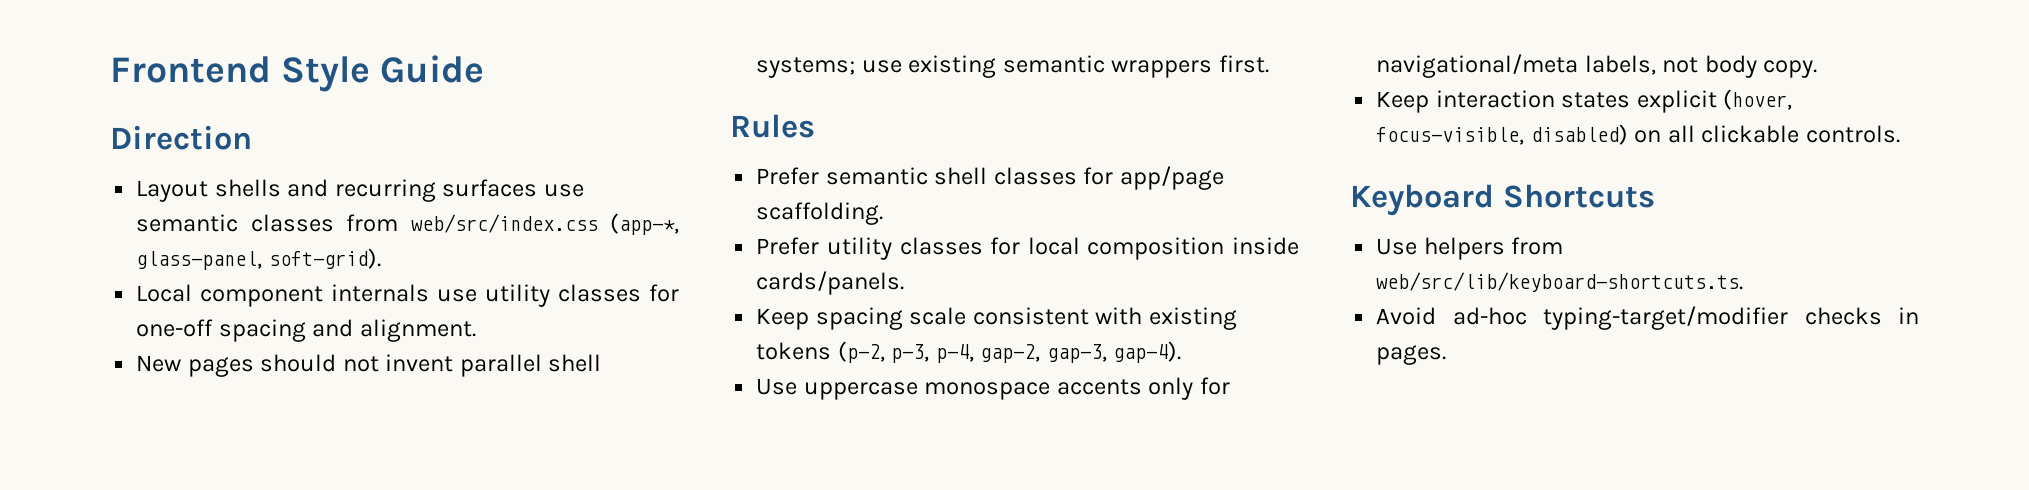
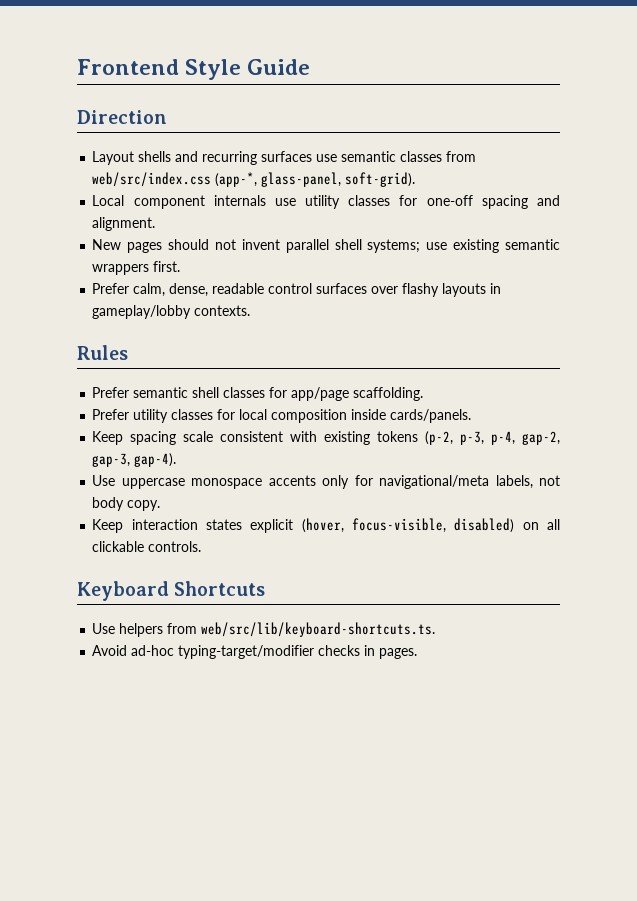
+ Prefer calm, dense, readable control surfaces over flashy layouts in gameplay/lobby contexts.

